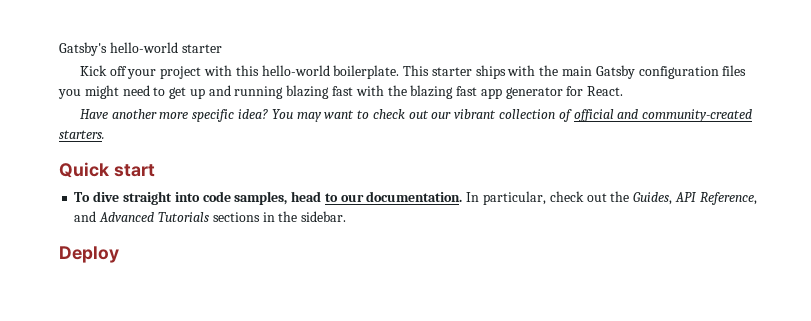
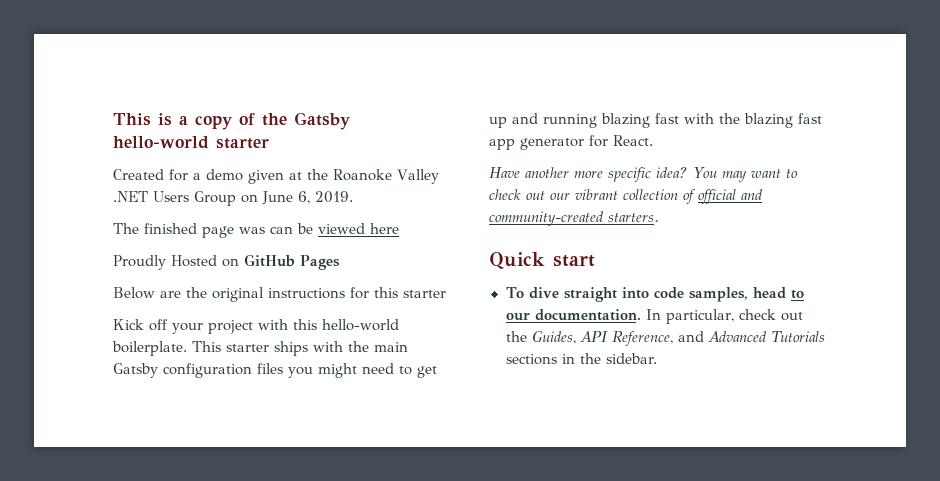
- Gatsby's hello-world starter
+ This is a copy of the Gatsby hello-world starter
+ Created for a demo given at the Roanoke Valley .NET Users Group on June 6, 2019.
+ The finished page was can be viewed here
+ Proudly Hosted on GitHub Pages
+ Below are the original instructions for this starter
- Deploy

